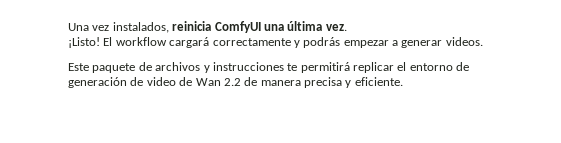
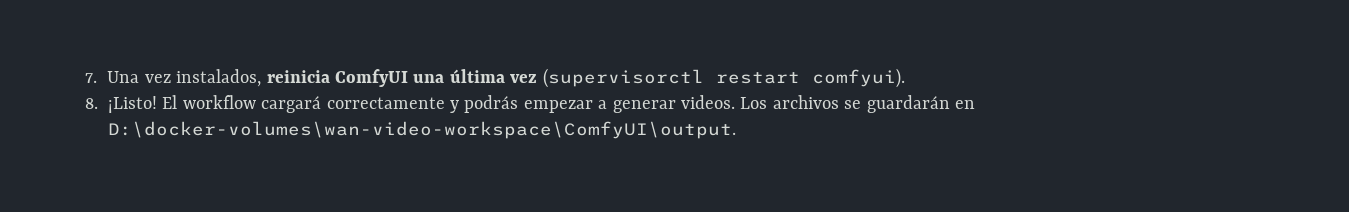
- Una vez instalados, reinicia ComfyUI una última vez.
- ¡Listo!
+ 7. Una vez instalados, reinicia ComfyUI una última vez (supervisorctl restart comfyui).
+ 8. ¡Listo!
- El workflow cargará correctamente y podrás empezar a generar videos.
- Este paquete de archivos y instrucciones te permitirá replicar el entorno de generación de video de Wan 2.2 de manera precisa y eficiente.
+ El workflow cargará correctamente y podrás empezar a generar videos. Los archivos se guardarán en D:\docker-volumes\wan-video-workspace\ComfyUI\output.

